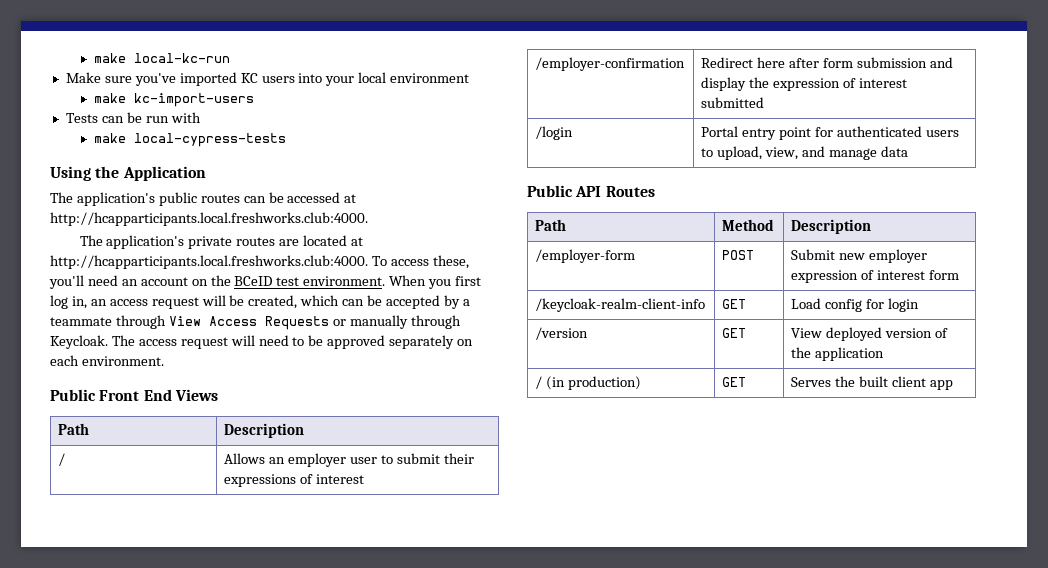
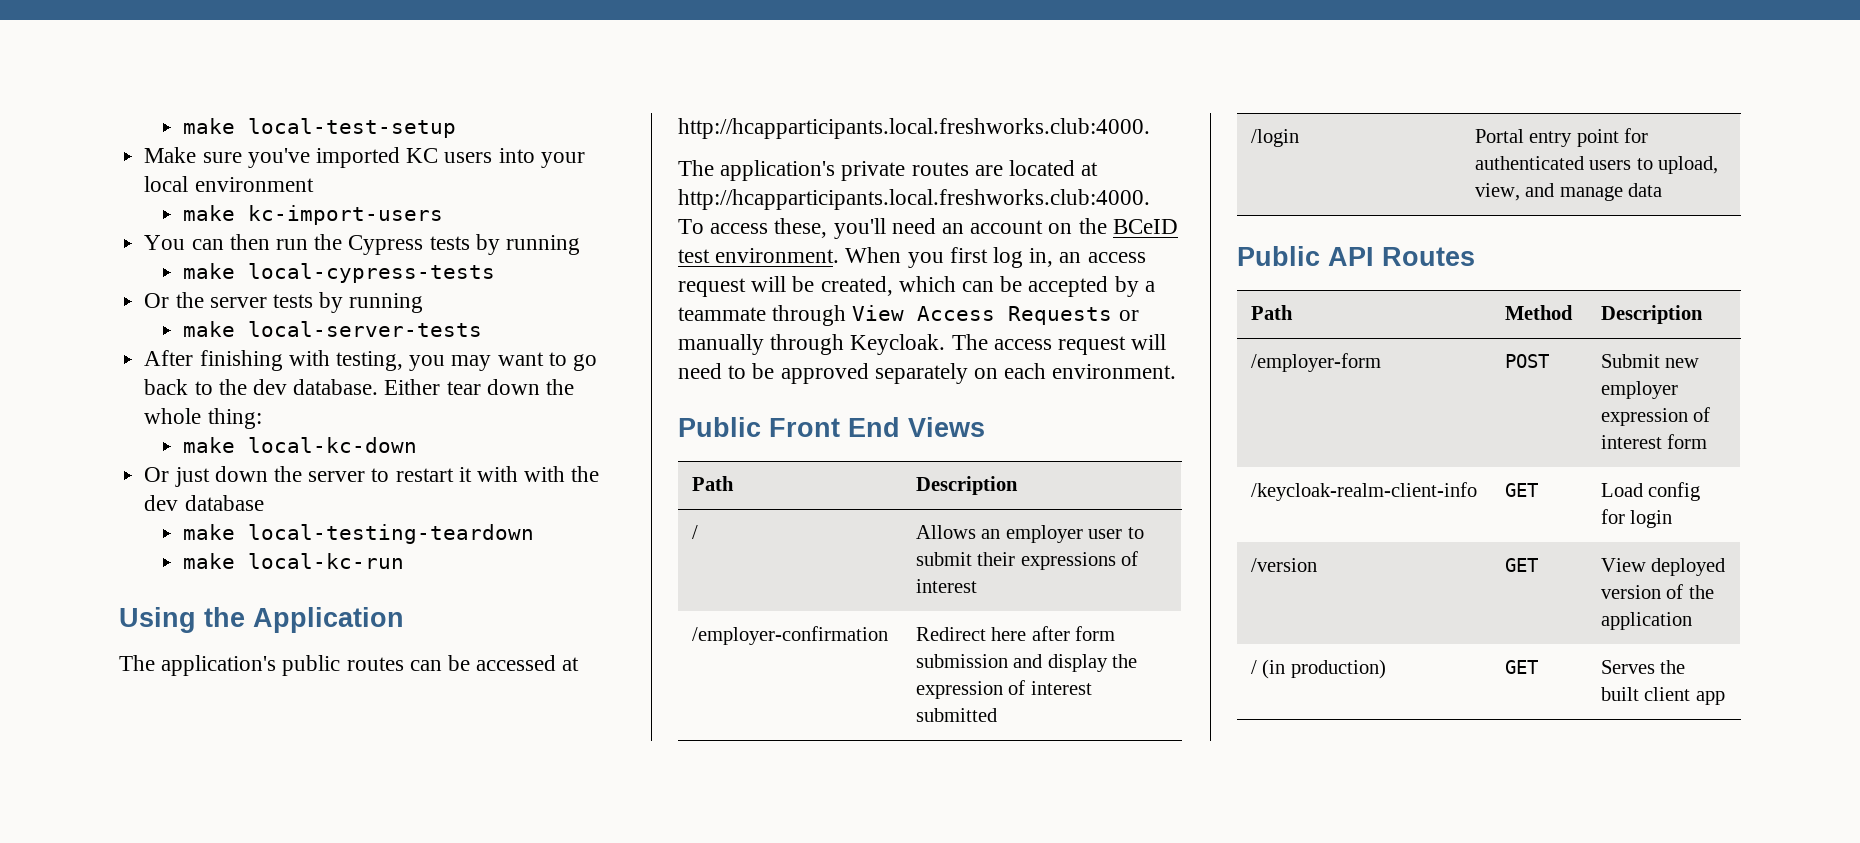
- make local-kc-run
+ make local-test-setup
- Tests can be run with
+ You can then run the Cypress tests by running
  make local-cypress-tests
+ Or the server tests by running
+ make local-server-tests
+ After finishing with testing, you may want to go back to the dev database. Either tear down the whole thing:
+ make local-kc-down
+ Or just down the server to restart it with with the dev database
+ make local-testing-teardown
+ make local-kc-run

